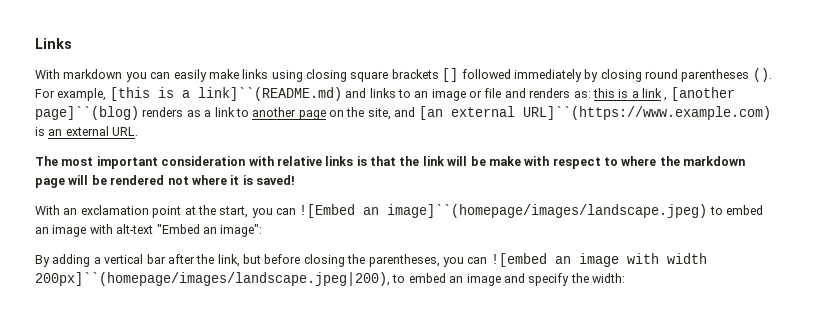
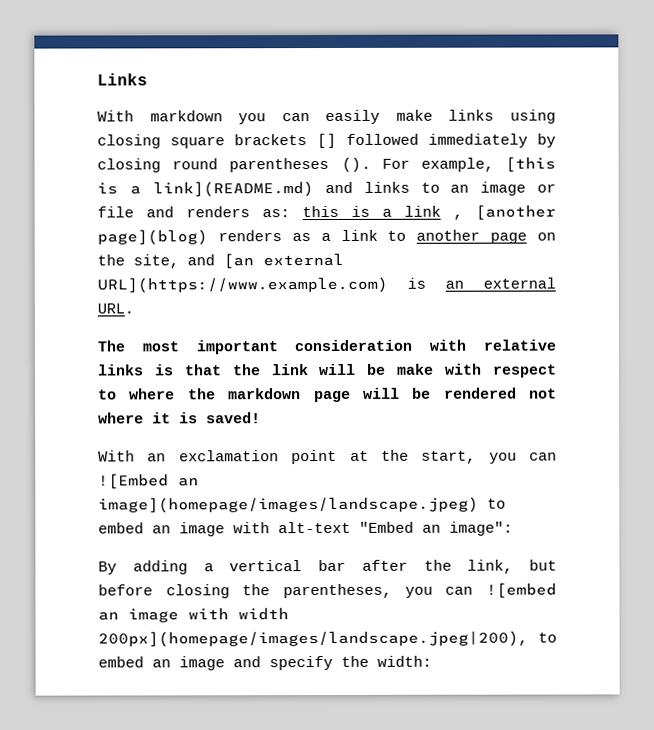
- For example, [this is a link]``(README.md) and links to an image or file and renders as: this is a link , [another page]``(blog) renders as a link to another page on the site, and [an external URL]``(https://www.example.com) is an external URL.
+ For example, [this is a link](README.md) and links to an image or file and renders as: this is a link , [another page](blog) renders as a link to another page on the site, and [an external URL](https://www.example.com) is an external URL.
- With an exclamation point at the start, you can ![Embed an image]``(homepage/images/landscape.jpeg) to embed an image with alt-text "Embed an image":
+ With an exclamation point at the start, you can ![Embed an image](homepage/images/landscape.jpeg) to embed an image with alt-text "Embed an image":
- By adding a vertical bar after the link, but before closing the parentheses, you can ![embed an image with width 200px]``(homepage/images/landscape.jpeg|200), to embed an image and specify the width:
+ By adding a vertical bar after the link, but before closing the parentheses, you can ![embed an image with width 200px](homepage/images/landscape.jpeg|200), to embed an image and specify the width:

